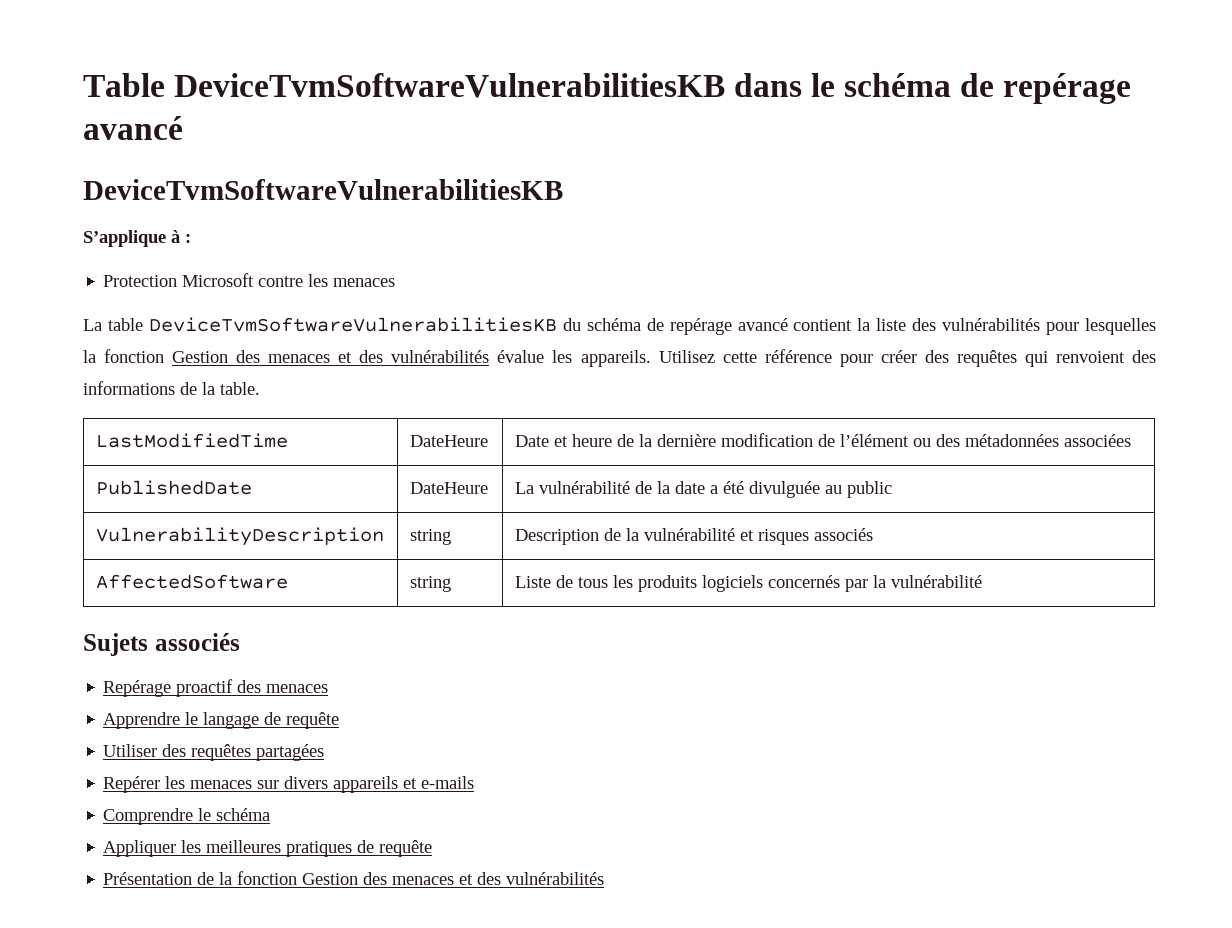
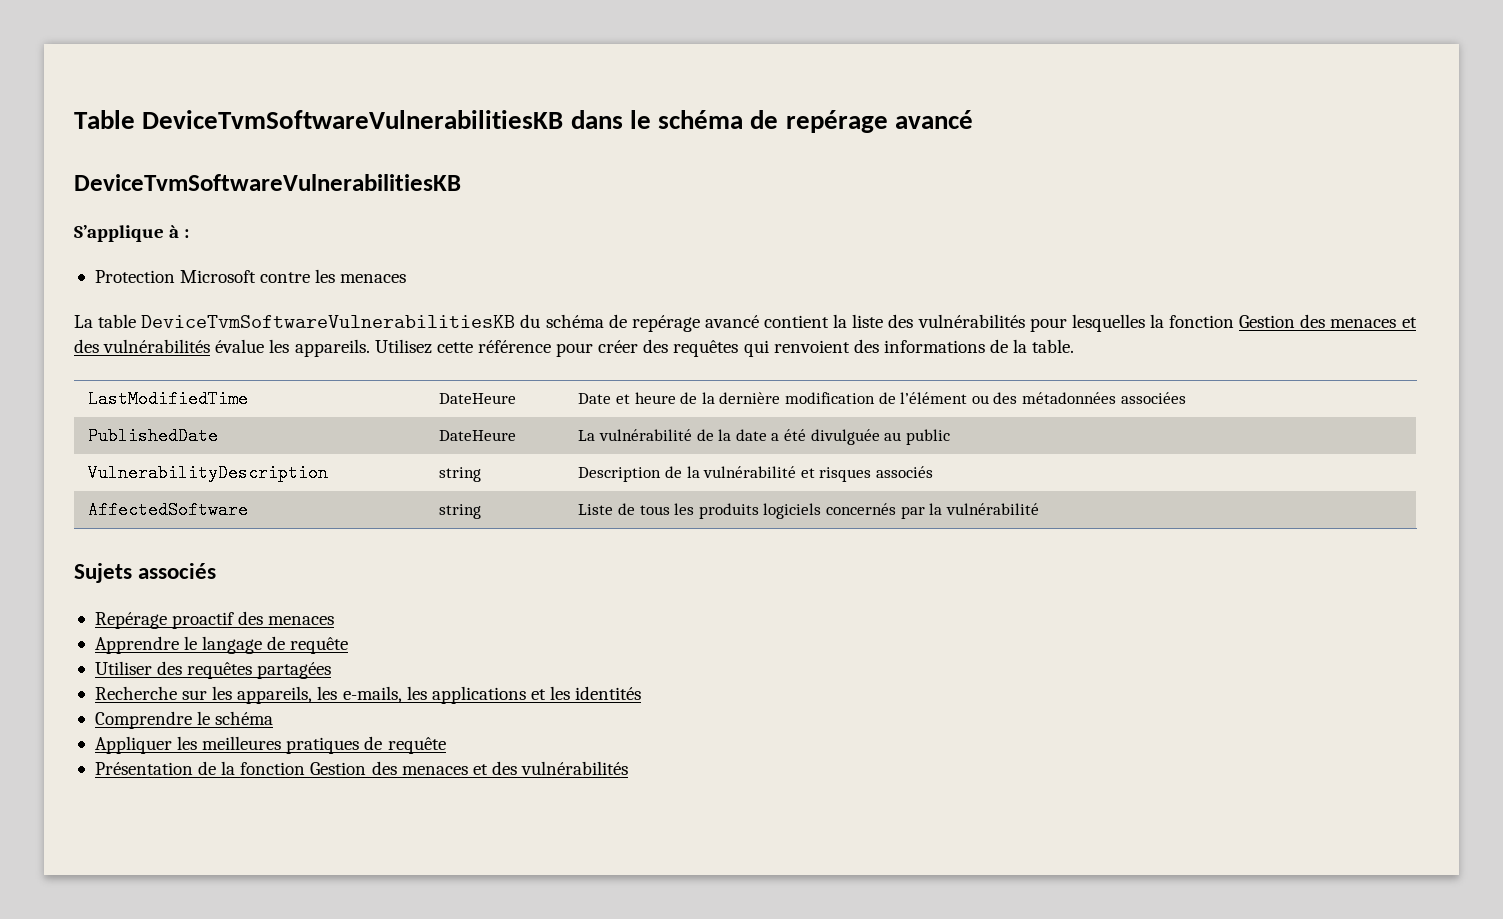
- Repérer les menaces sur divers appareils et e-mails
+ Recherche sur les appareils, les e-mails, les applications et les identités

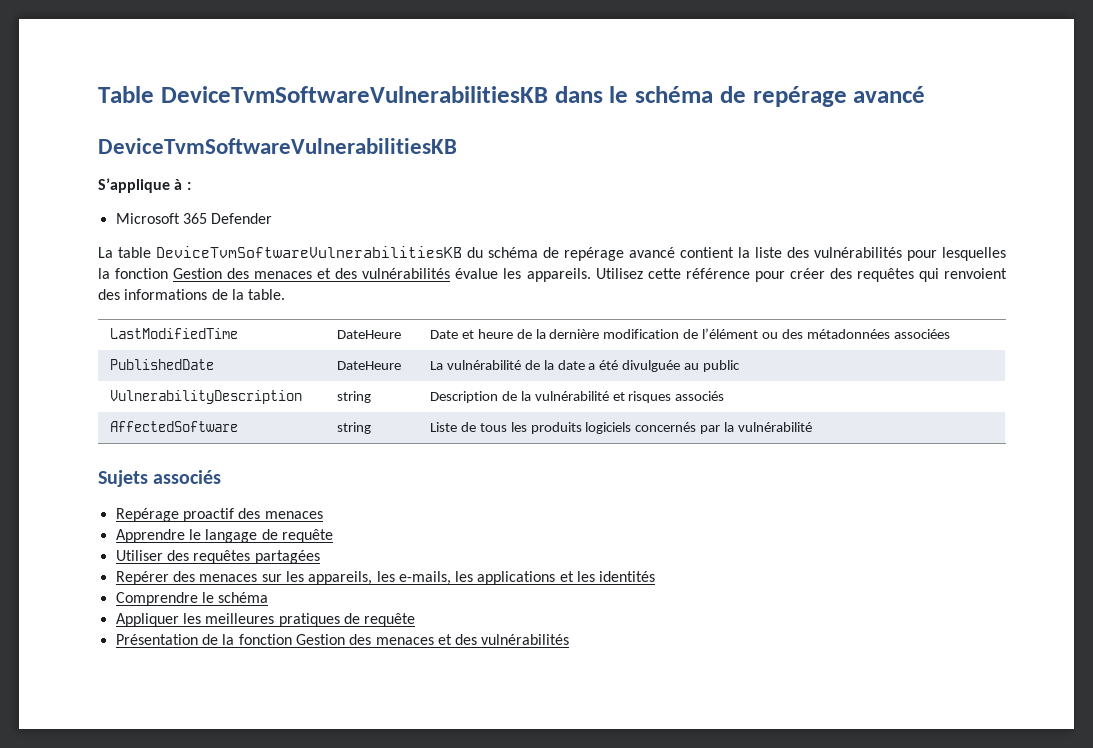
- Protection Microsoft contre les menaces
+ Microsoft 365 Defender
- Recherche sur les appareils, les e-mails, les applications et les identités
+ Repérer des menaces sur les appareils, les e-mails, les applications et les identités

